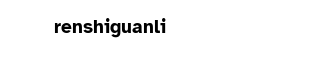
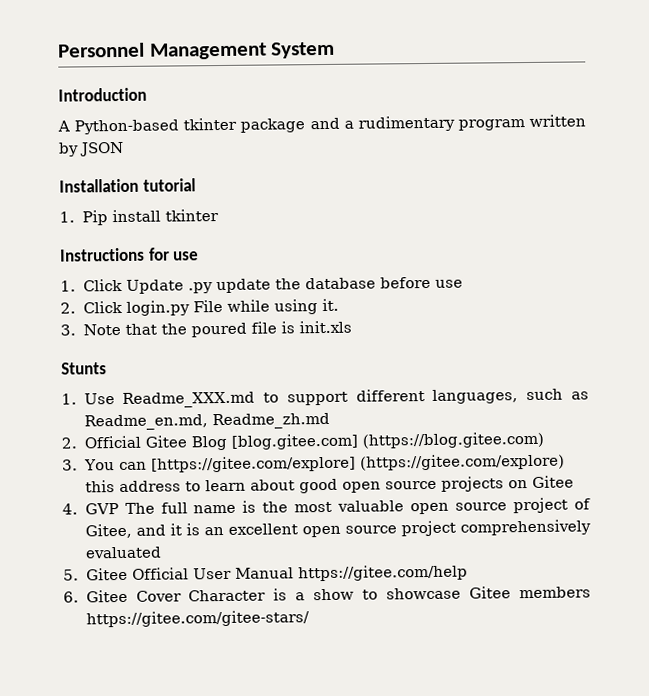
- renshiguanli
+ Personnel Management System
+ Introduction
+ A Python-based tkinter package and a rudimentary program written by JSON
+ Installation tutorial
+ 1. Pip install tkinter
+ Instructions for use
+ 1. Click Update .py update the database before use
+ 2. Click login.py File while using it.
+ 3. Note that the poured file is init.xls
+ Stunts
+ 1. Use Readme_XXX.md to support different languages, such as Readme_en.md, Readme_zh.md
+ 2. Official Gitee Blog [blog.gitee.com] (https://blog.gitee.com)
+ 3. You can [https://gitee.com/explore] (https://gitee.com/explore) this address to learn about good open source projects on Gitee
+ 4. GVP The full name is the most valuable open source project of Gitee, and it is an excellent open source project comprehensively evaluated
+ 5. Gitee Official User Manual https://gitee.com/help
+ 6. Gitee Cover Character is a show to showcase Gitee members https://gitee.com/gitee-stars/

